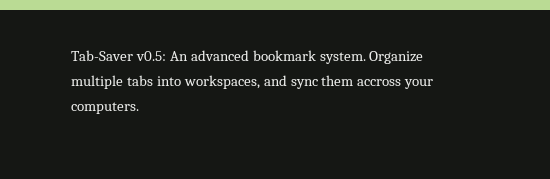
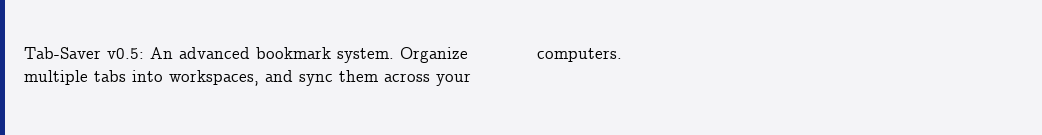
- Organize multiple tabs into workspaces, and sync them accross your computers.
+ Organize multiple tabs into workspaces, and sync them across your computers.

